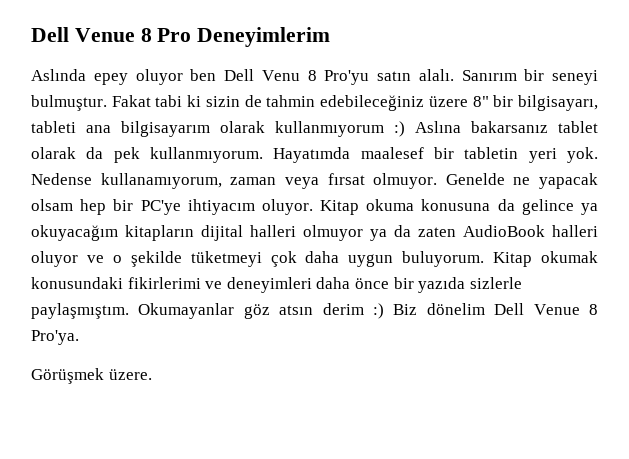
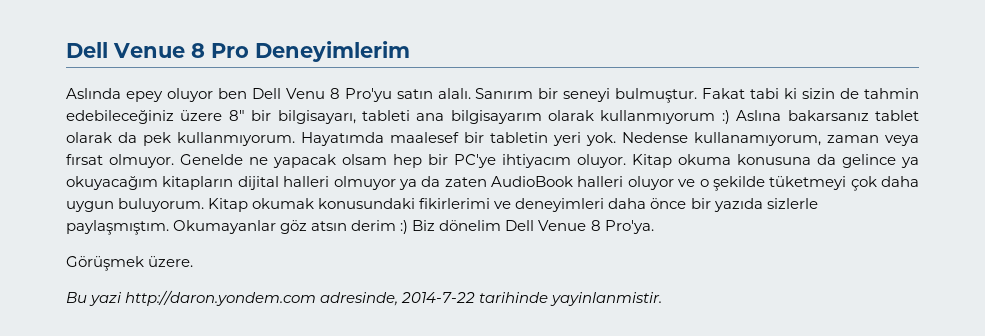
+ Bu yazi http://daron.yondem.com adresinde, 2014-7-22 tarihinde yayinlanmistir.

